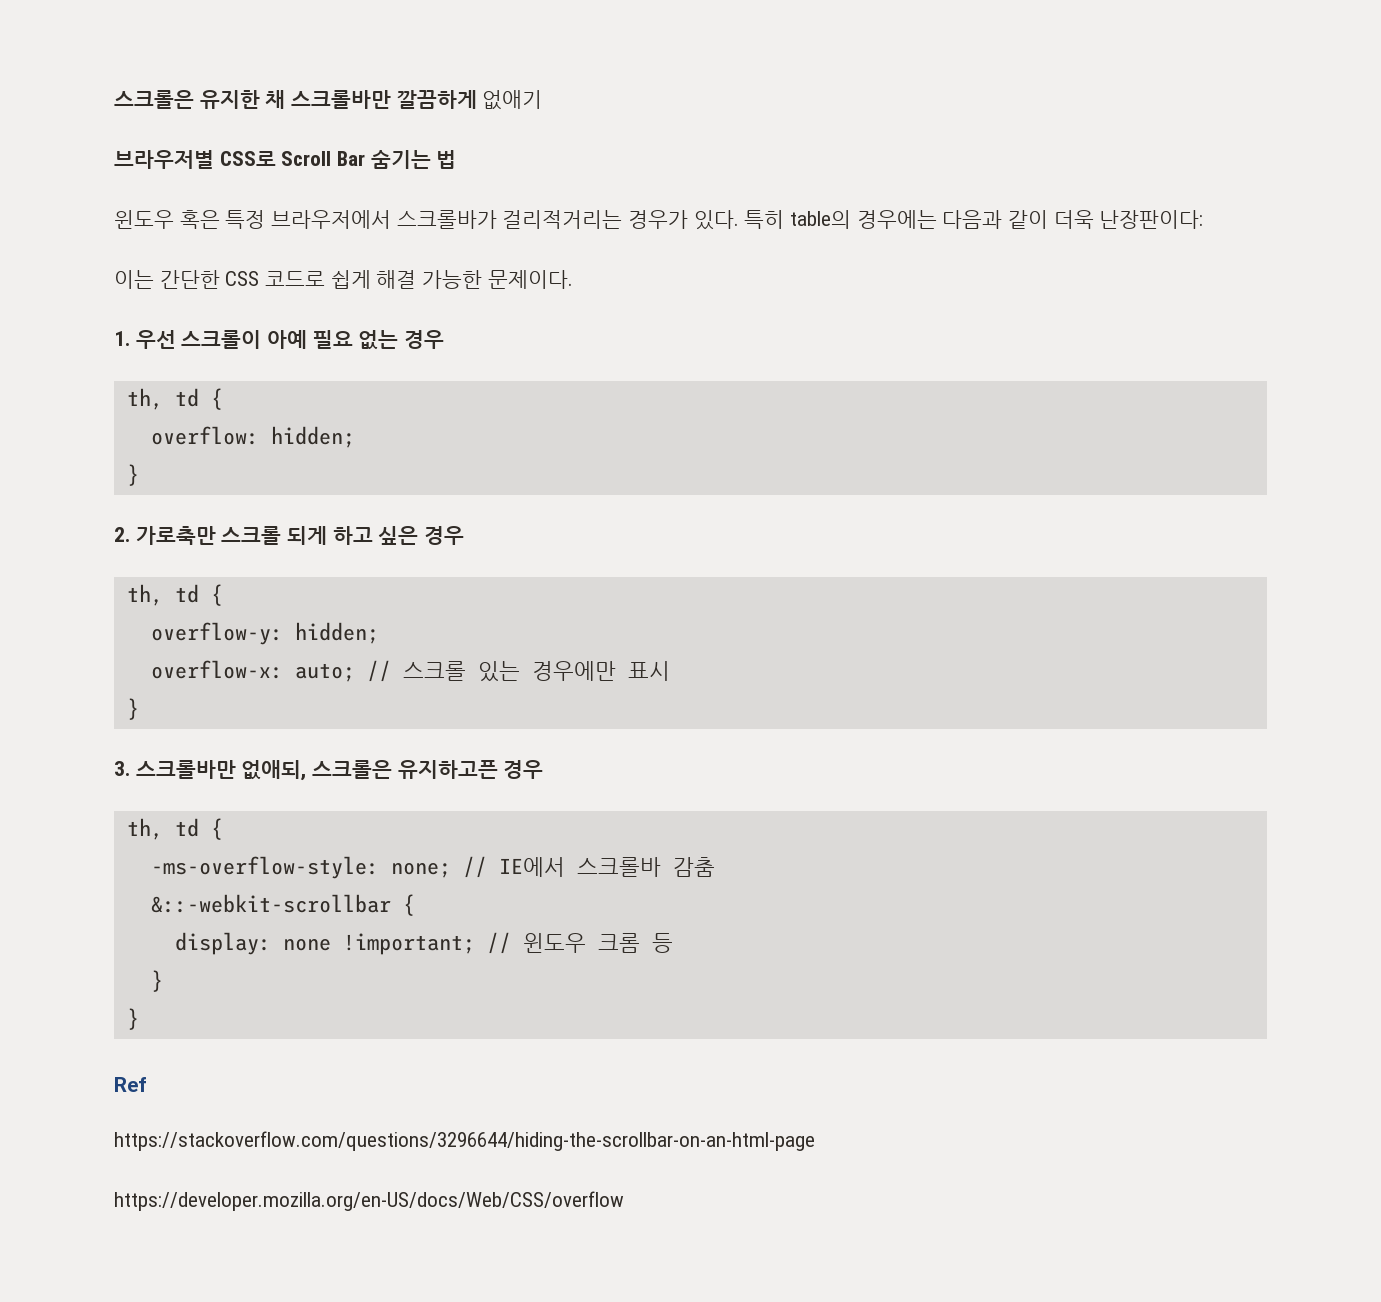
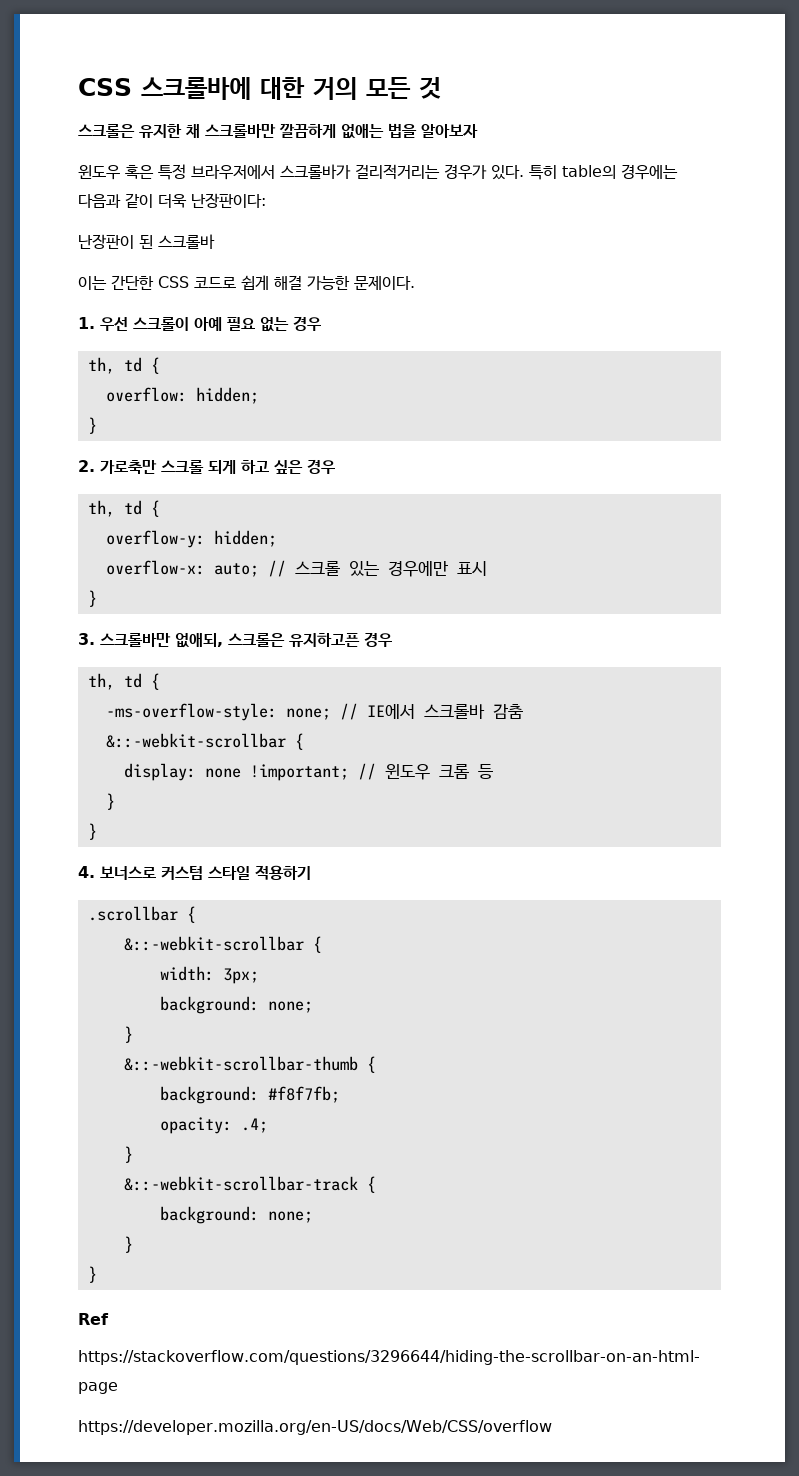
+ CSS 스크롤바에 대한 거의 모든 것
- 스크롤은 유지한 채 스크롤바만 깔끔하게 없애기
- 브라우저별 CSS로 Scroll Bar 숨기는 법
+ 스크롤은 유지한 채 스크롤바만 깔끔하게 없애는 법을 알아보자
+ 난장판이 된 스크롤바
+ 4. 보너스로 커스텀 스타일 적용하기
+ .scrollbar {
+ &::-webkit-scrollbar {
+ width: 3px;
+ background: none;
+ }
+ &::-webkit-scrollbar-thumb {
+ background: #f8f7fb;
+ opacity: .4;
+ }
+ &::-webkit-scrollbar-track {
+ background: none;
+ }
+ }

